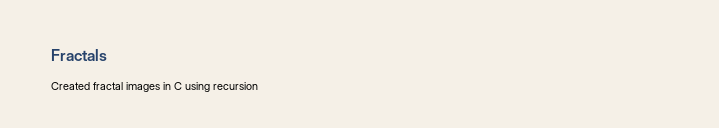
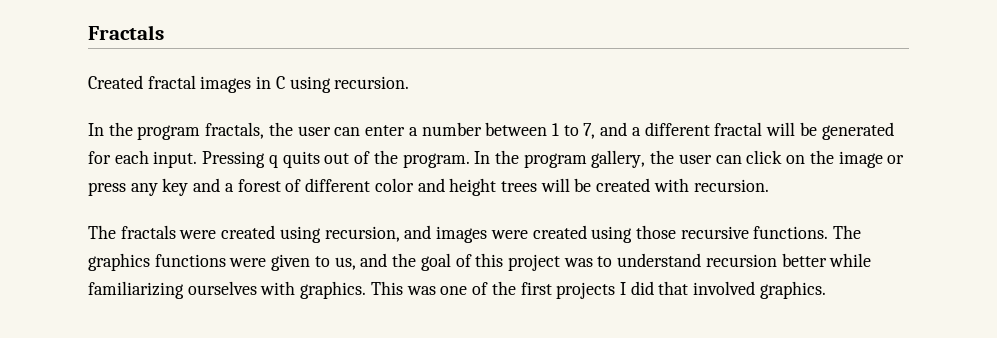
- Created fractal images in C using recursion
+ Created fractal images in C using recursion.
+ In the program fractals, the user can enter a number between 1 to 7, and a different fractal will be generated for each input. Pressing q quits out of the program. In the program gallery, the user can click on the image or press any key and a forest of different color and height trees will be created with recursion.
+ The fractals were created using recursion, and images were created using those recursive functions. The graphics functions were given to us, and the goal of this project was to understand recursion better while familiarizing ourselves with graphics. This was one of the first projects I did that involved graphics.

